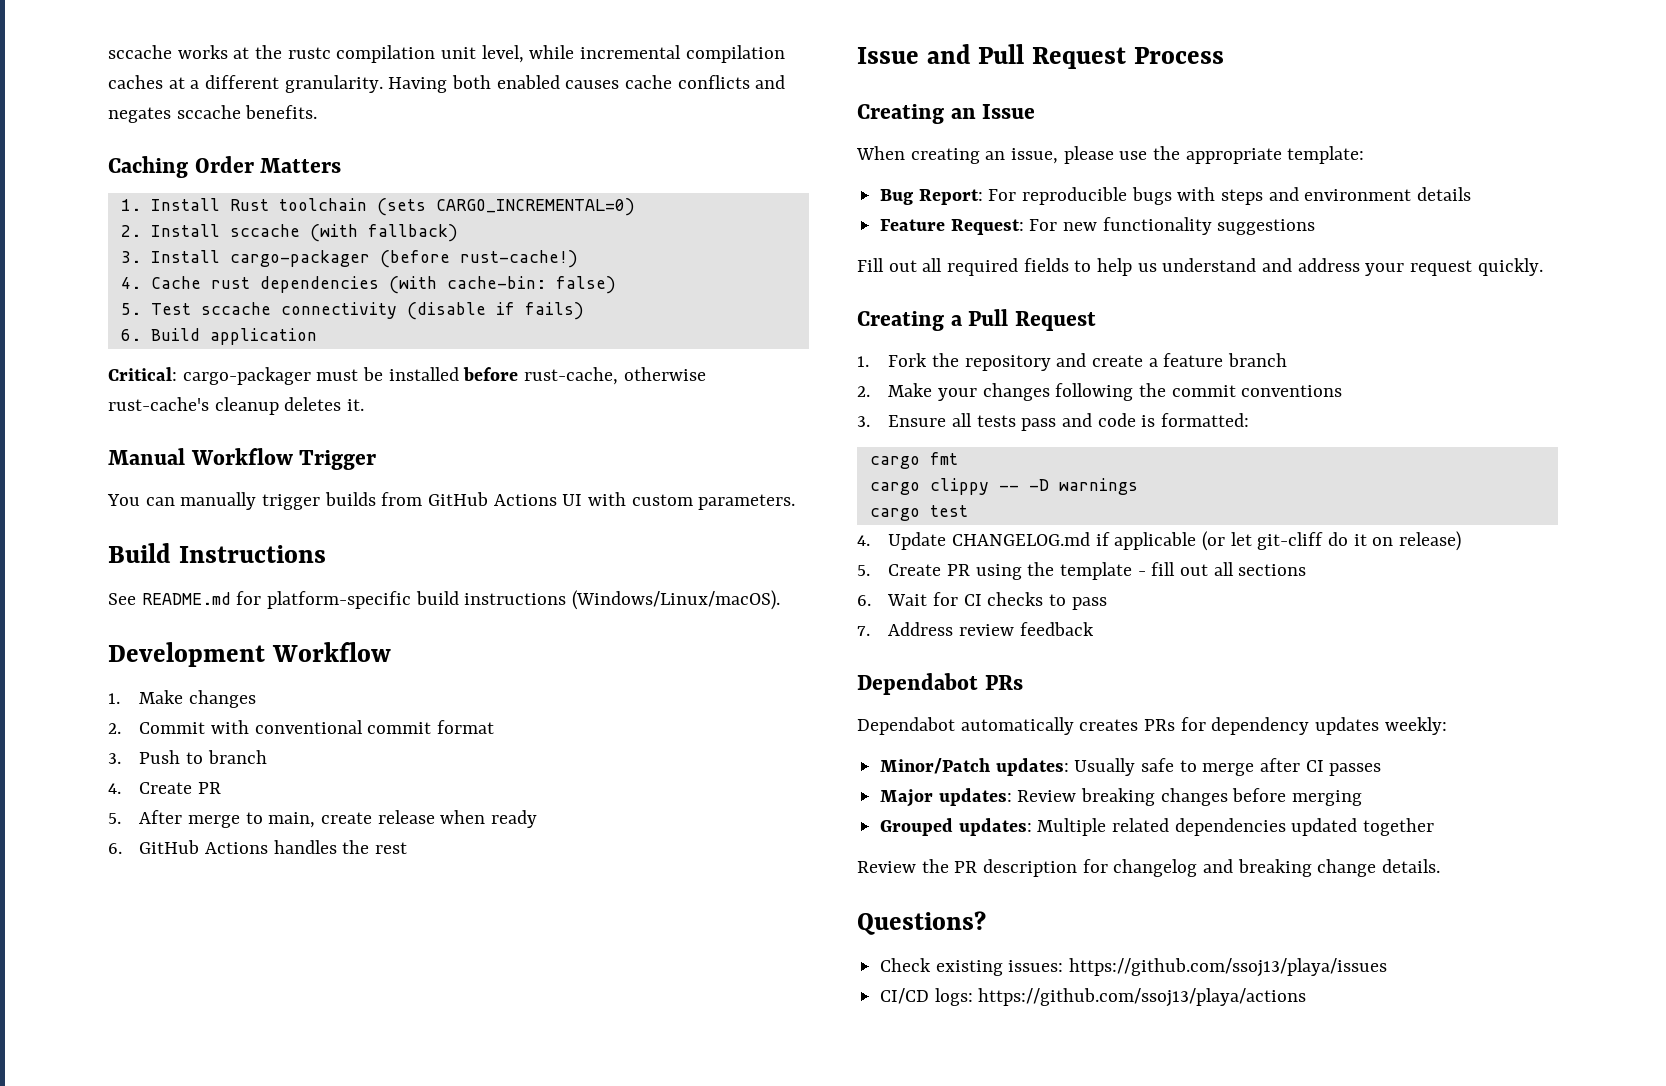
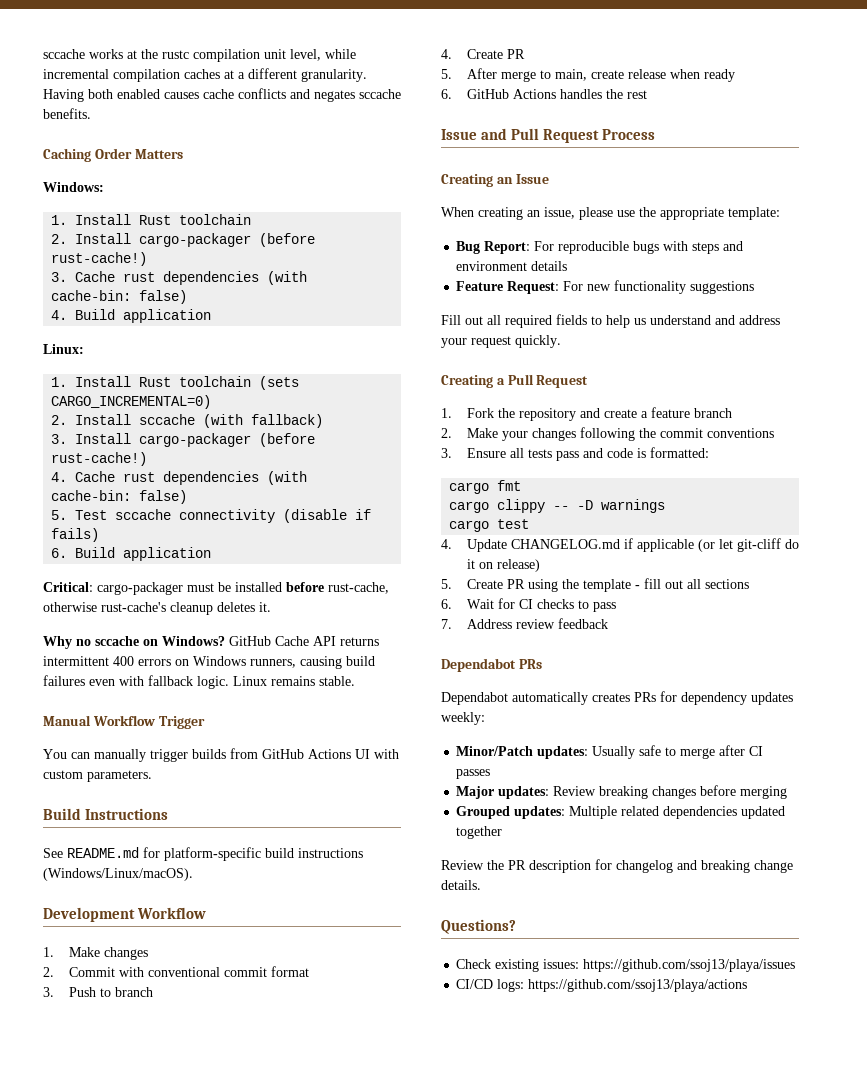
+ Windows:
+ 1. Install Rust toolchain
+ 2. Install cargo-packager (before rust-cache!)
+ 3. Cache rust dependencies (with cache-bin: false)
+ 4. Build application
+ Linux:
+ Why no sccache on Windows? GitHub Cache API returns intermittent 400 errors on Windows runners, causing build failures even with fallback logic. Linux remains stable.

